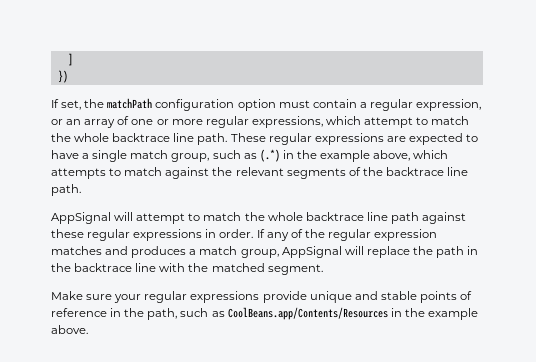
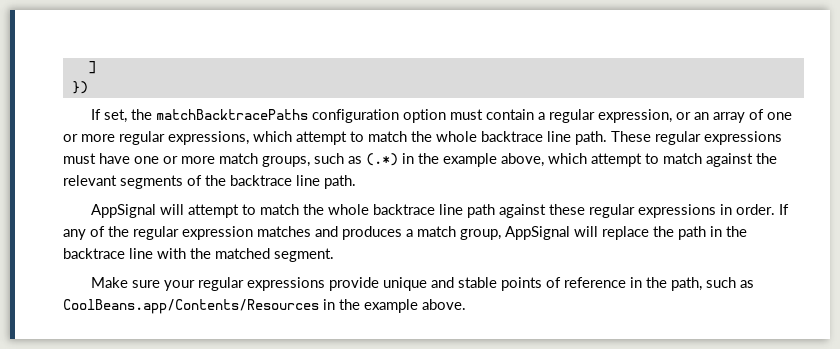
- If set, the matchPath configuration option must contain a regular expression, or an array of one or more regular expressions, which attempt to match the whole backtrace line path.
+ If set, the matchBacktracePaths configuration option must contain a regular expression, or an array of one or more regular expressions, which attempt to match the whole backtrace line path.
- These regular expressions are expected to have a single match group, such as (.*) in the example above, which attempts to match against the relevant segments of the backtrace line path.
+ These regular expressions must have one or more match groups, such as (.*) in the example above, which attempt to match against the relevant segments of the backtrace line path.

